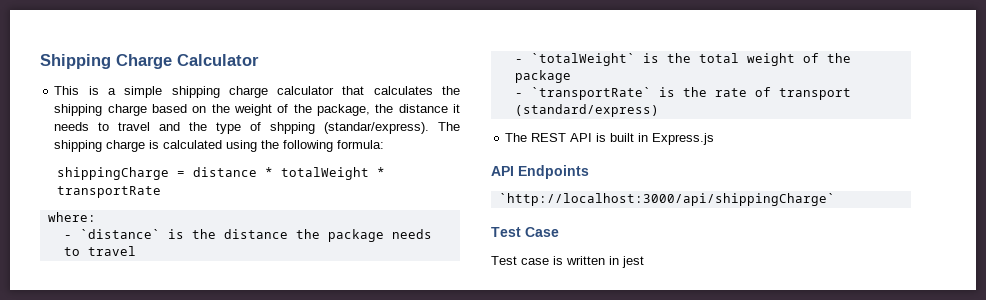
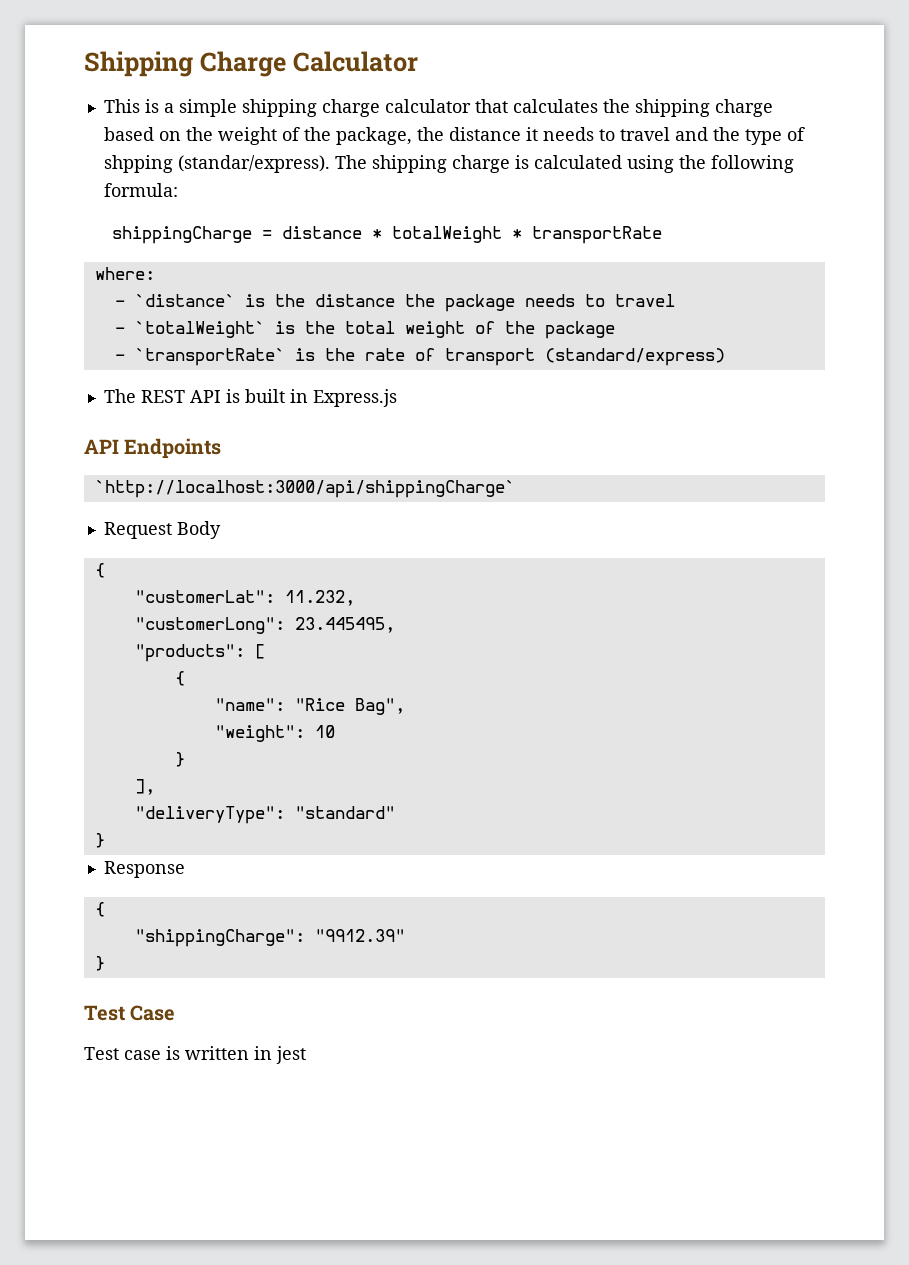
+ Request Body
+ {
+ "customerLat": 11.232,
+ "customerLong": 23.445495,
+ "products": [
+ {
+ "name": "Rice Bag",
+ "weight": 10
+ }
+ ],
+ "deliveryType": "standard"
+ }
+ Response
+ {
+ "shippingCharge": "9912.39"
+ }

